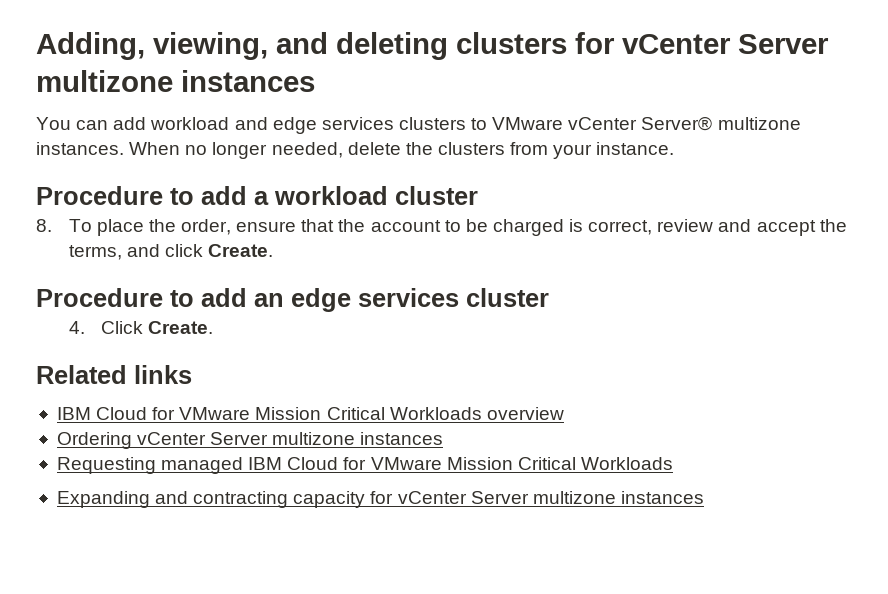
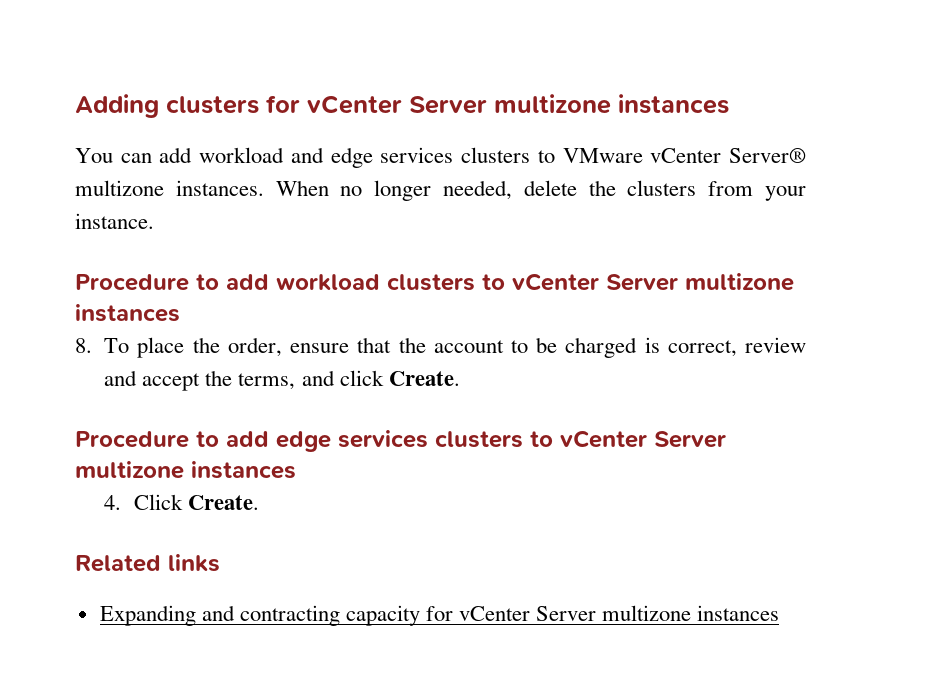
- Adding, viewing, and deleting clusters for vCenter Server multizone instances
+ Adding clusters for vCenter Server multizone instances
- Procedure to add a workload cluster
+ Procedure to add workload clusters to vCenter Server multizone instances
- Procedure to add an edge services cluster
+ Procedure to add edge services clusters to vCenter Server multizone instances
- IBM Cloud for VMware Mission Critical Workloads overview
- Ordering vCenter Server multizone instances
- Requesting managed IBM Cloud for VMware Mission Critical Workloads

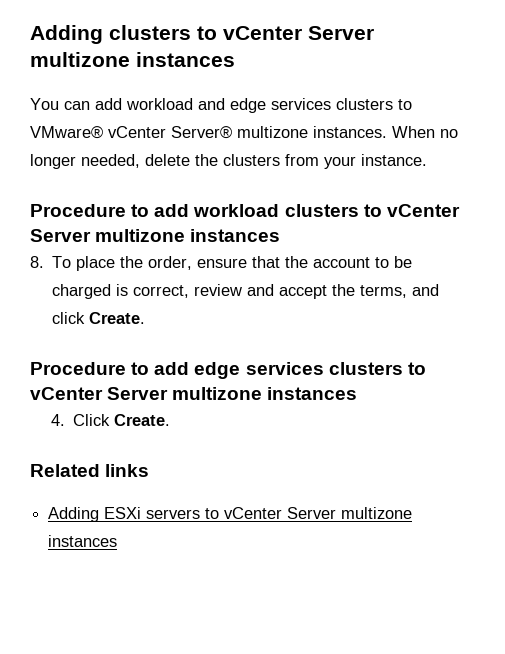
- Adding clusters for vCenter Server multizone instances
+ Adding clusters to vCenter Server multizone instances
- You can add workload and edge services clusters to VMware vCenter Server® multizone instances.
+ You can add workload and edge services clusters to VMware® vCenter Server® multizone instances.
- Expanding and contracting capacity for vCenter Server multizone instances
+ Adding ESXi servers to vCenter Server multizone instances

